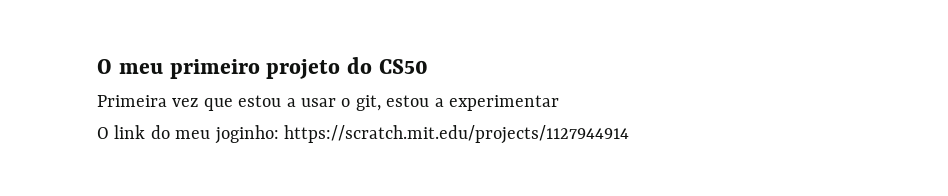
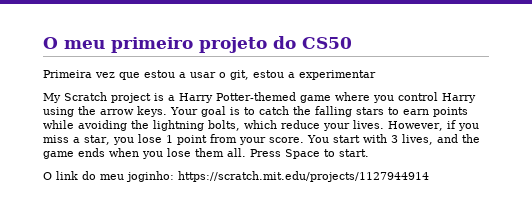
+ My Scratch project is a Harry Potter-themed game where you control Harry using the arrow keys. Your goal is to catch the falling stars to earn points while avoiding the lightning bolts, which reduce your lives. However, if you miss a star, you lose 1 point from your score. You start with 3 lives, and the game ends when you lose them all. Press Space to start.

